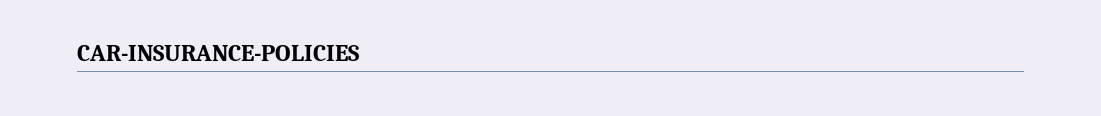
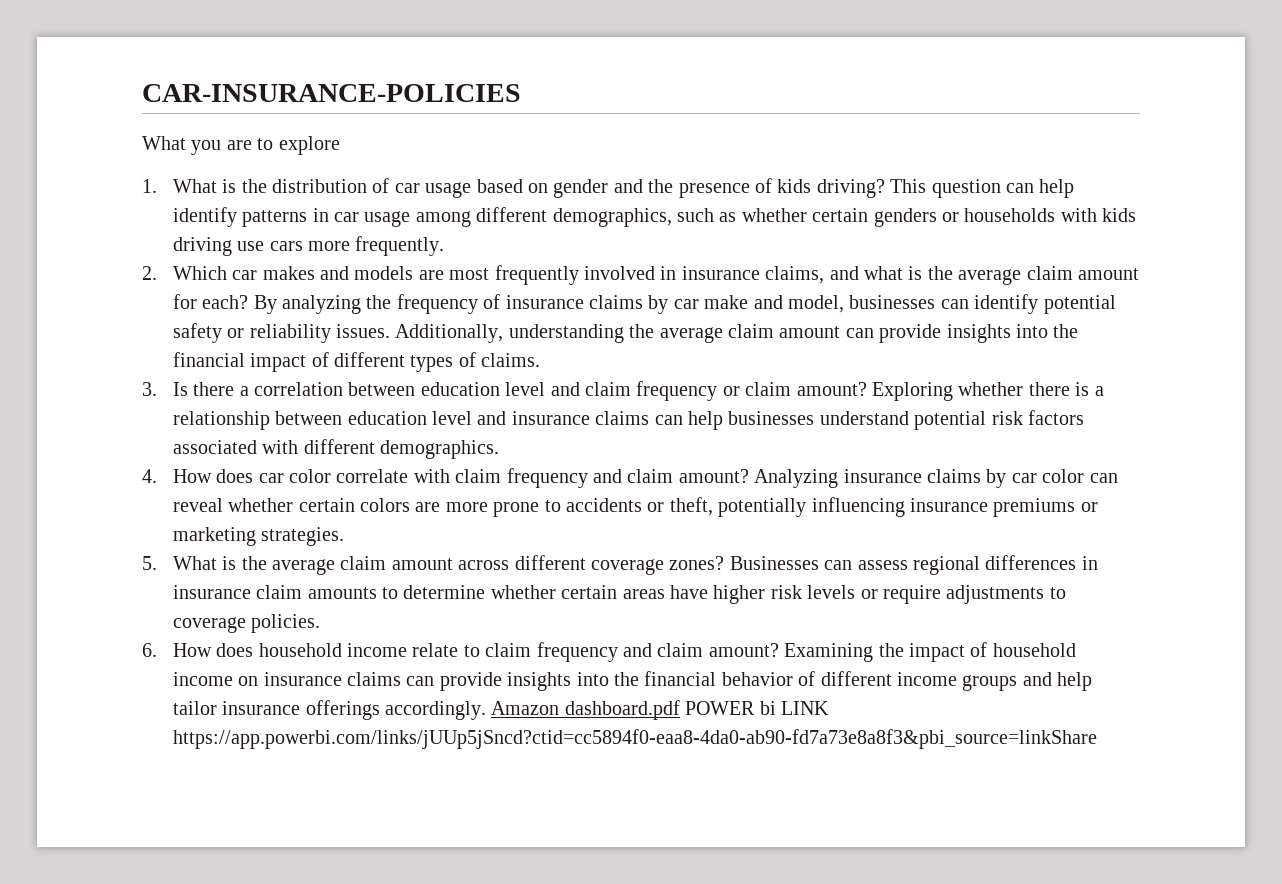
+ What you are to explore
+ 1. What is the distribution of car usage based on gender and the presence of kids driving? This question can help identify patterns in car usage among different demographics, such as whether certain genders or households with kids driving use cars more frequently.
+ 2. Which car makes and models are most frequently involved in insurance claims, and what is the average claim amount for each? By analyzing the frequency of insurance claims by car make and model, businesses can identify potential safety or reliability issues. Additionally, understanding the average claim amount can provide insights into the financial impact of different types of claims.
+ 3. Is there a correlation between education level and claim frequency or claim amount? Exploring whether there is a relationship between education level and insurance claims can help businesses understand potential risk factors associated with different demographics.
+ 4. How does car color correlate with claim frequency and claim amount? Analyzing insurance claims by car color can reveal whether certain colors are more prone to accidents or theft, potentially influencing insurance premiums or marketing strategies.
+ 5. What is the average claim amount across different coverage zones? Businesses can assess regional differences in insurance claim amounts to determine whether certain areas have higher risk levels or require adjustments to coverage policies.
+ 6. How does household income relate to claim frequency and claim amount? Examining the impact of household income on insurance claims can provide insights into the financial behavior of different income groups and help tailor insurance offerings accordingly. Amazon dashboard.pdf POWER bi LINK https://app.powerbi.com/links/jUUp5jSncd?ctid=cc5894f0-eaa8-4da0-ab90-fd7a73e8a8f3&pbi_source=linkShare

